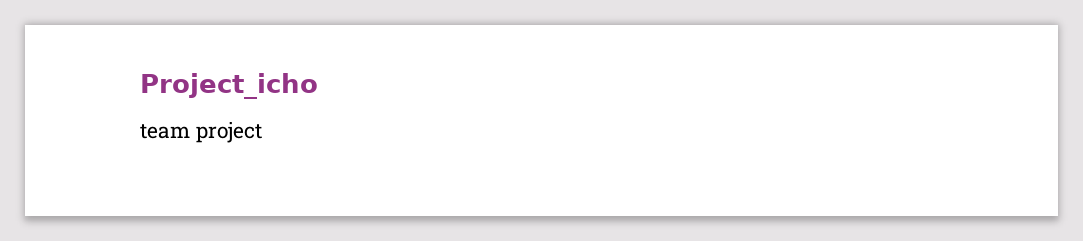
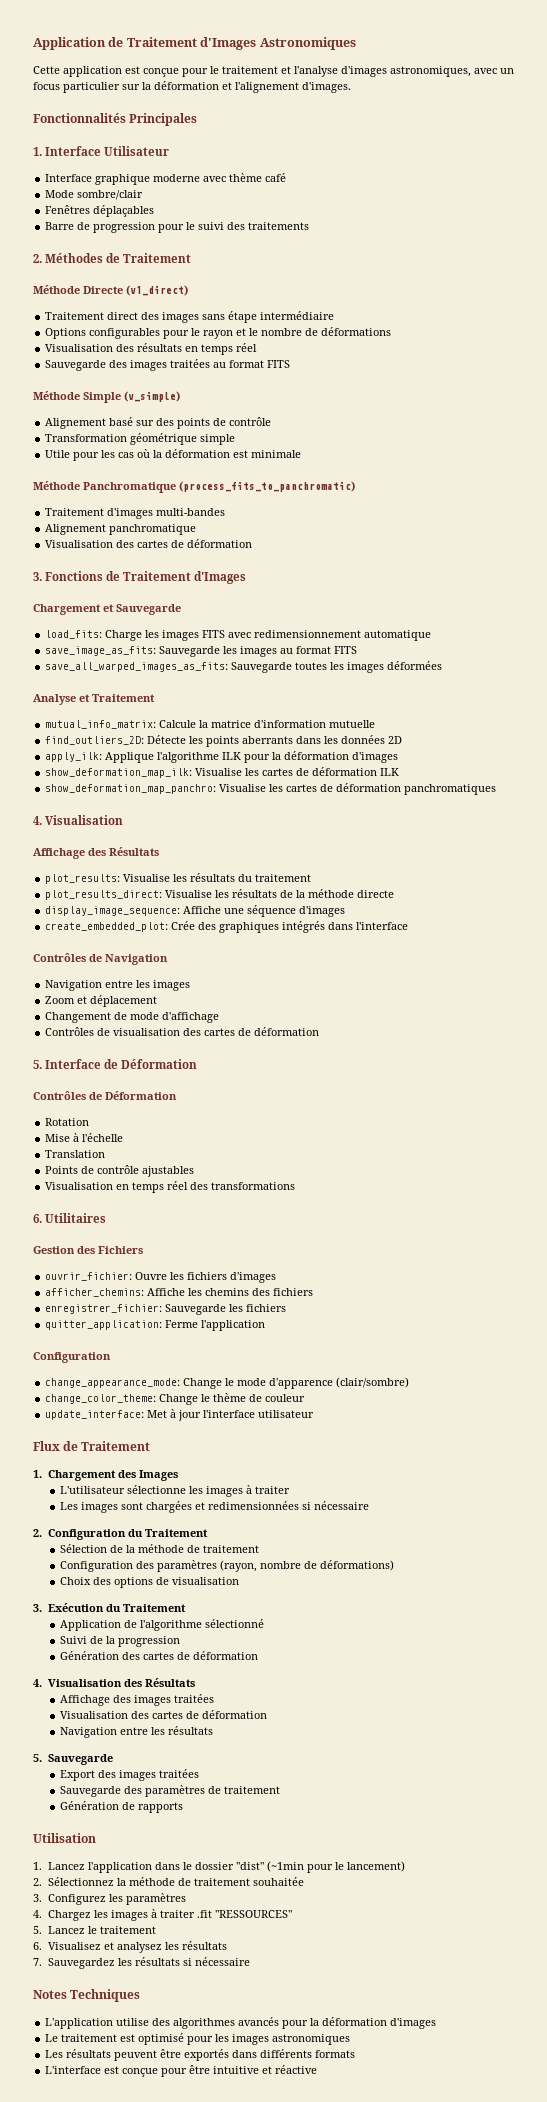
- Project_icho
- team project
+ Application de Traitement d'Images Astronomiques
+ Cette application est conçue pour le traitement et l'analyse d'images astronomiques, avec un focus particulier sur la déformation et l'alignement d'images.
+ Fonctionnalités Principales
+ 1. Interface Utilisateur
+ Interface graphique moderne avec thème café
+ Mode sombre/clair
+ Fenêtres déplaçables
+ Barre de progression pour le suivi des traitements
+ 2. Méthodes de Traitement
+ Méthode Directe (v1_direct)
+ Traitement direct des images sans étape intermédiaire
+ Options configurables pour le rayon et le nombre de déformations
+ Visualisation des résultats en temps réel
+ Sauvegarde des images traitées au format FITS
+ Méthode Simple (v_simple)
+ Alignement basé sur des points de contrôle
+ Transformation géométrique simple
+ Utile pour les cas où la déformation est minimale
+ Méthode Panchromatique (process_fits_to_panchromatic)
+ Traitement d'images multi-bandes
+ Alignement panchromatique
+ Visualisation des cartes de déformation
+ 3. Fonctions de Traitement d'Images
+ Chargement et Sauvegarde
+ load_fits: Charge les images FITS avec redimensionnement automatique
+ save_image_as_fits: Sauvegarde les images au format FITS
+ save_all_warped_images_as_fits: Sauvegarde toutes les images déformées
+ Analyse et Traitement
+ mutual_info_matrix: Calcule la matrice d'information mutuelle
+ find_outliers_2D: Détecte les points aberrants dans les données 2D
+ apply_ilk: Applique l'algorithme ILK pour la déformation d'images
+ show_deformation_map_ilk: Visualise les cartes de déformation ILK
+ show_deformation_map_panchro: Visualise les cartes de déformation panchromatiques
+ 4. Visualisation
+ Affichage des Résultats
+ plot_results: Visualise les résultats du traitement
+ plot_results_direct: Visualise les résultats de la méthode directe
+ display_image_sequence: Affiche une séquence d'images
+ create_embedded_plot: Crée des graphiques intégrés dans l'interface
+ Contrôles de Navigation
+ Navigation entre les images
+ Zoom et déplacement
+ Changement de mode d'affichage
+ Contrôles de visualisation des cartes de déformation
+ 5. Interface de Déformation
+ Contrôles de Déformation
+ Rotation
+ Mise à l'échelle
+ Translation
+ Points de contrôle ajustables
+ Visualisation en temps réel des transformations
+ 6. Utilitaires
+ Gestion des Fichiers
+ ouvrir_fichier: Ouvre les fichiers d'images
+ afficher_chemins: Affiche les chemins des fichiers
+ enregistrer_fichier: Sauvegarde les fichiers
+ quitter_application: Ferme l'application
+ Configuration
+ change_appearance_mode: Change le mode d'apparence (clair/sombre)
+ change_color_theme: Change le thème de couleur
+ update_interface: Met à jour l'interface utilisateur
+ Flux de Traitement
+ 1. Chargement des Images
+ L'utilisateur sélectionne les images à traiter
+ Les images sont chargées et redimensionnées si nécessaire
+ 2. Configuration du Traitement
+ Sélection de la méthode de traitement
+ Configuration des paramètres (rayon, nombre de déformations)
+ Choix des options de visualisation
+ 3. Exécution du Traitement
+ Application de l'algorithme sélectionné
+ Suivi de la progression
+ Génération des cartes de déformation
+ 4. Visualisation des Résultats
+ Affichage des images traitées
+ Visualisation des cartes de déformation
+ Navigation entre les résultats
+ 5. Sauvegarde
+ Export des images traitées
+ Sauvegarde des paramètres de traitement
+ Génération de rapports
+ Utilisation
+ 1. Lancez l'application dans le dossier "dist" (~1min pour le lancement)
+ 2. Sélectionnez la méthode de traitement souhaitée
+ 3. Configurez les paramètres
+ 4. Chargez les images à traiter .fit "RESSOURCES"
+ 5. Lancez le traitement
+ 6. Visualisez et analysez les résultats
+ 7. Sauvegardez les résultats si nécessaire
+ Notes Techniques
+ L'application utilise des algorithmes avancés pour la déformation d'images
+ Le traitement est optimisé pour les images astronomiques
+ Les résultats peuvent être exportés dans différents formats
+ L'interface est conçue pour être intuitive et réactive

